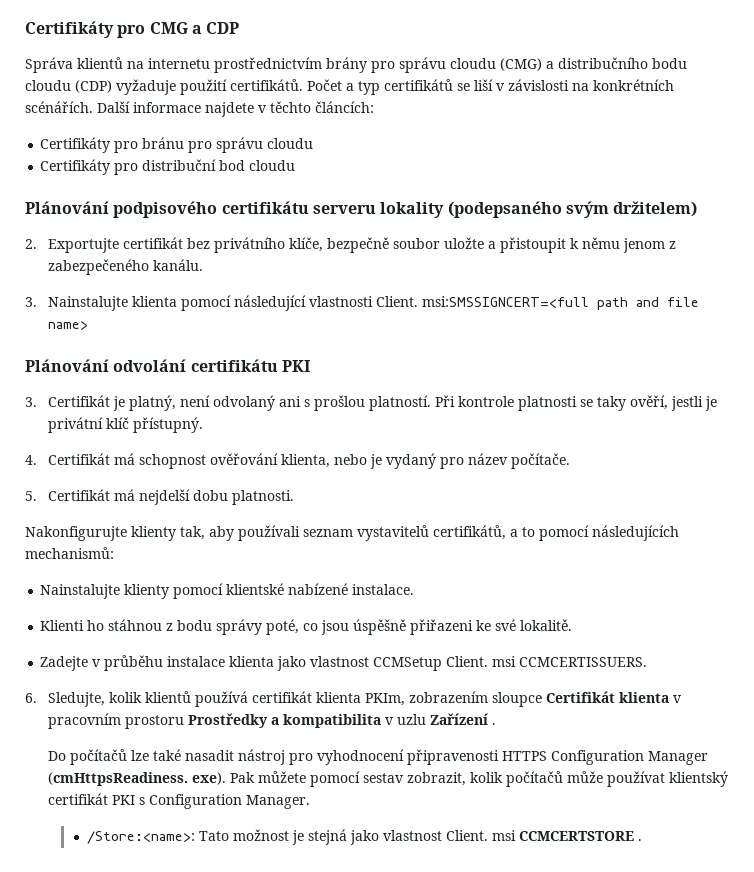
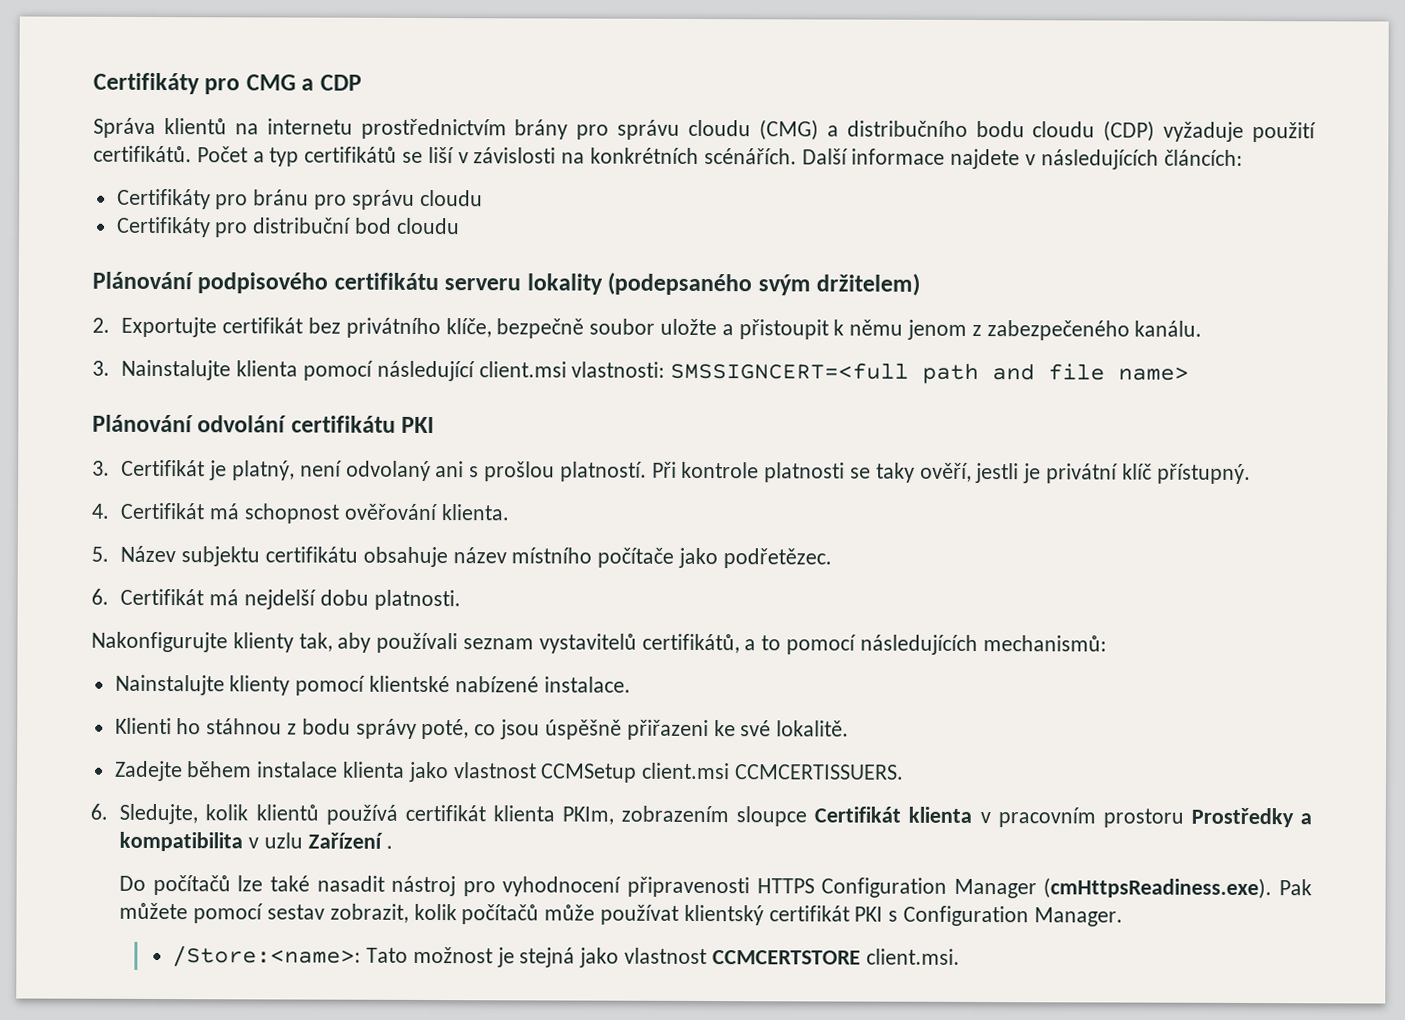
- Další informace najdete v těchto článcích:
+ Další informace najdete v následujících článcích:
- 3. Nainstalujte klienta pomocí následující vlastnosti Client. msi:SMSSIGNCERT=<full path and file name>
+ 3. Nainstalujte klienta pomocí následující client.msi vlastnosti: SMSSIGNCERT=<full path and file name>
- 4. Certifikát má schopnost ověřování klienta, nebo je vydaný pro název počítače.
- 5. Certifikát má nejdelší dobu platnosti.
+ 4. Certifikát má schopnost ověřování klienta.
+ 5. Název subjektu certifikátu obsahuje název místního počítače jako podřetězec.
+ 6. Certifikát má nejdelší dobu platnosti.
- Zadejte v průběhu instalace klienta jako vlastnost CCMSetup Client. msi CCMCERTISSUERS.
+ Zadejte během instalace klienta jako vlastnost CCMSetup client.msi CCMCERTISSUERS.
- Do počítačů lze také nasadit nástroj pro vyhodnocení připravenosti HTTPS Configuration Manager (cmHttpsReadiness. exe). Pak můžete pomocí sestav zobrazit, kolik počítačů může používat klientský certifikát PKI s Configuration Manager.
+ Do počítačů lze také nasadit nástroj pro vyhodnocení připravenosti HTTPS Configuration Manager (cmHttpsReadiness.exe). Pak můžete pomocí sestav zobrazit, kolik počítačů může používat klientský certifikát PKI s Configuration Manager.
- /Store:<name>: Tato možnost je stejná jako vlastnost Client. msi CCMCERTSTORE .
+ /Store:<name>: Tato možnost je stejná jako vlastnost CCMCERTSTORE client.msi.

